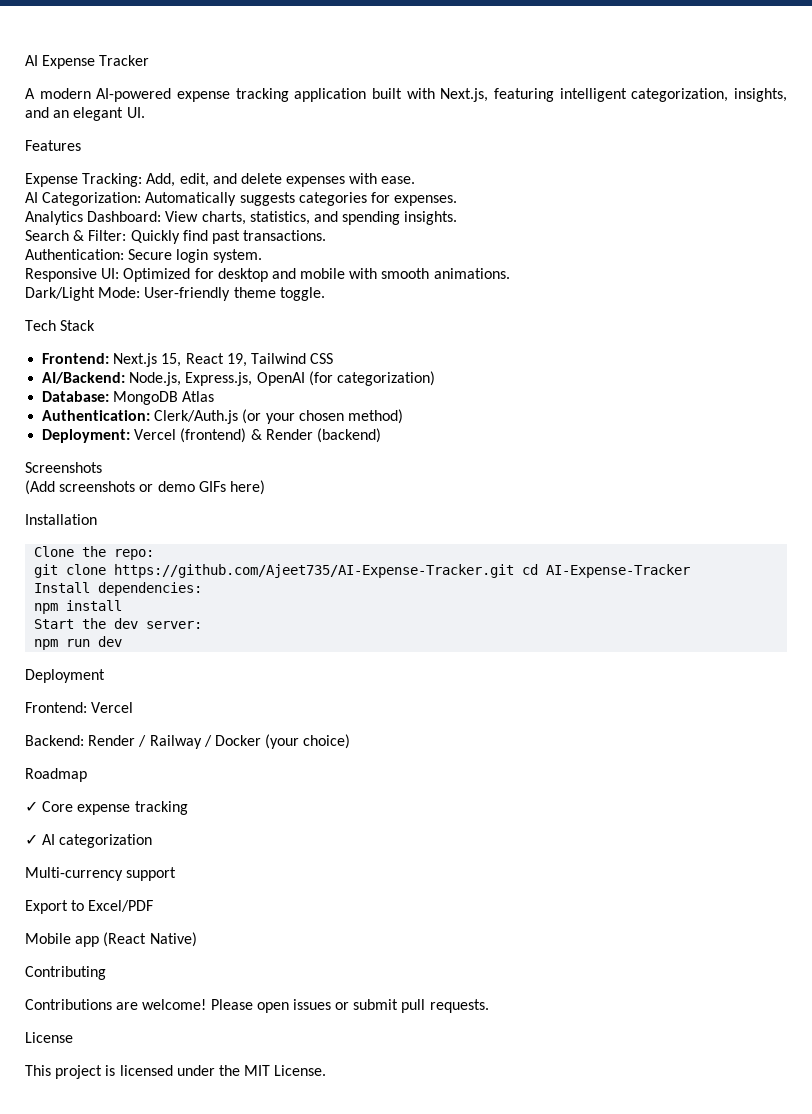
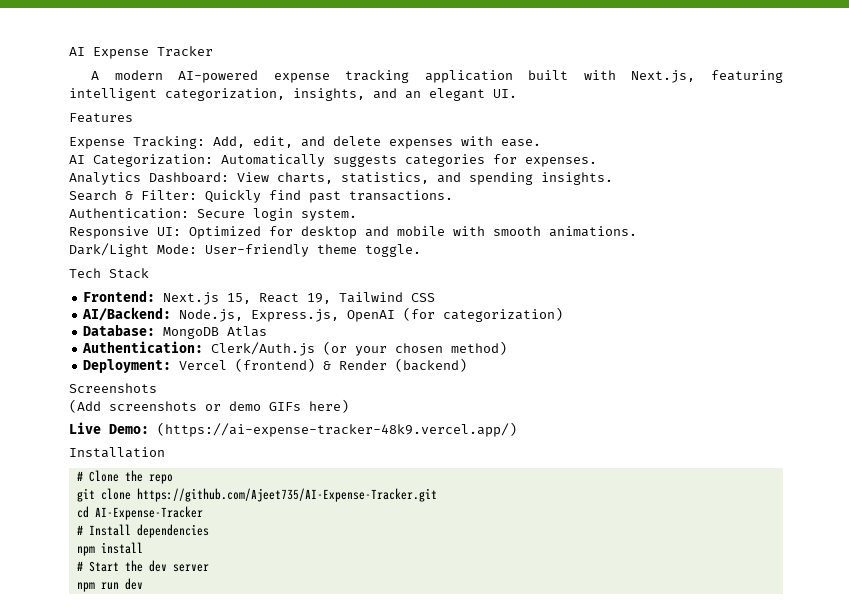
+ Live Demo: (https://ai-expense-tracker-48k9.vercel.app/)
- Clone the repo:
+ # Clone the repo
- git clone https://github.com/Ajeet735/AI-Expense-Tracker.git cd AI-Expense-Tracker
+ git clone https://github.com/Ajeet735/AI-Expense-Tracker.git
+ cd AI-Expense-Tracker
- Install dependencies:
+ # Install dependencies
- Start the dev server:
+ # Start the dev server
- Deployment
- Frontend: Vercel
- Backend: Render / Railway / Docker (your choice)
- Roadmap
- ✓ Core expense tracking
- ✓ AI categorization
- Multi-currency support
- Export to Excel/PDF
- Mobile app (React Native)
- Contributing
- Contributions are welcome! Please open issues or submit pull requests.
- License
- This project is licensed under the MIT License.

